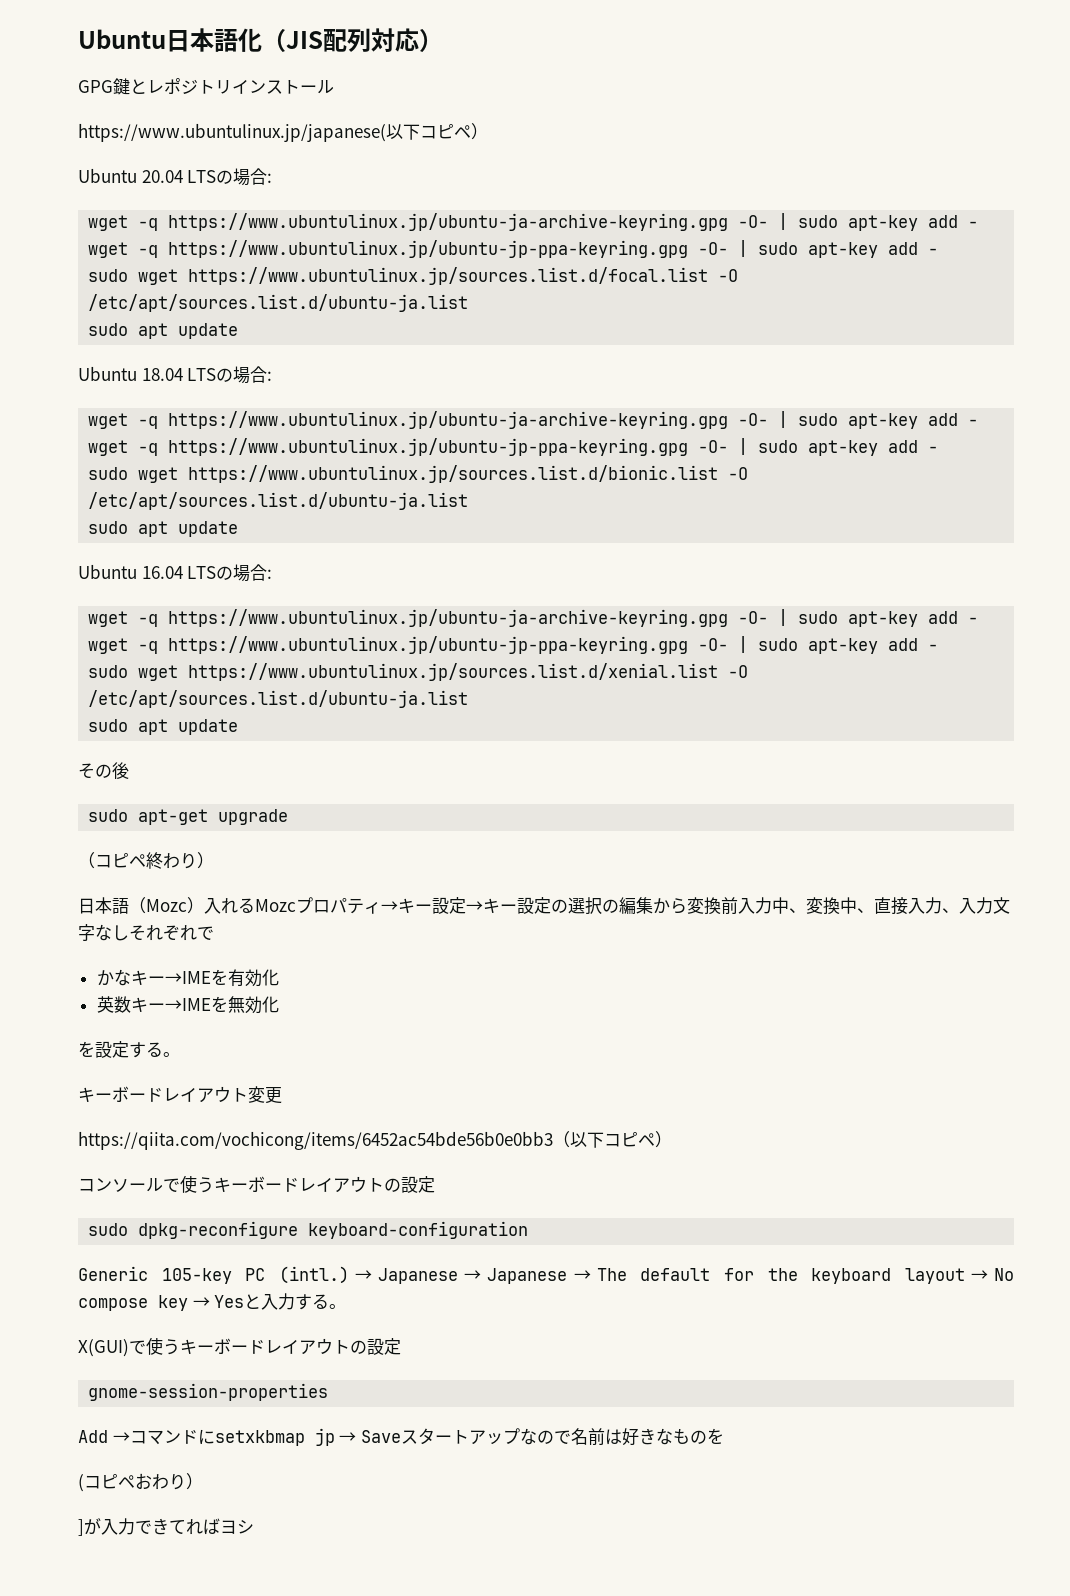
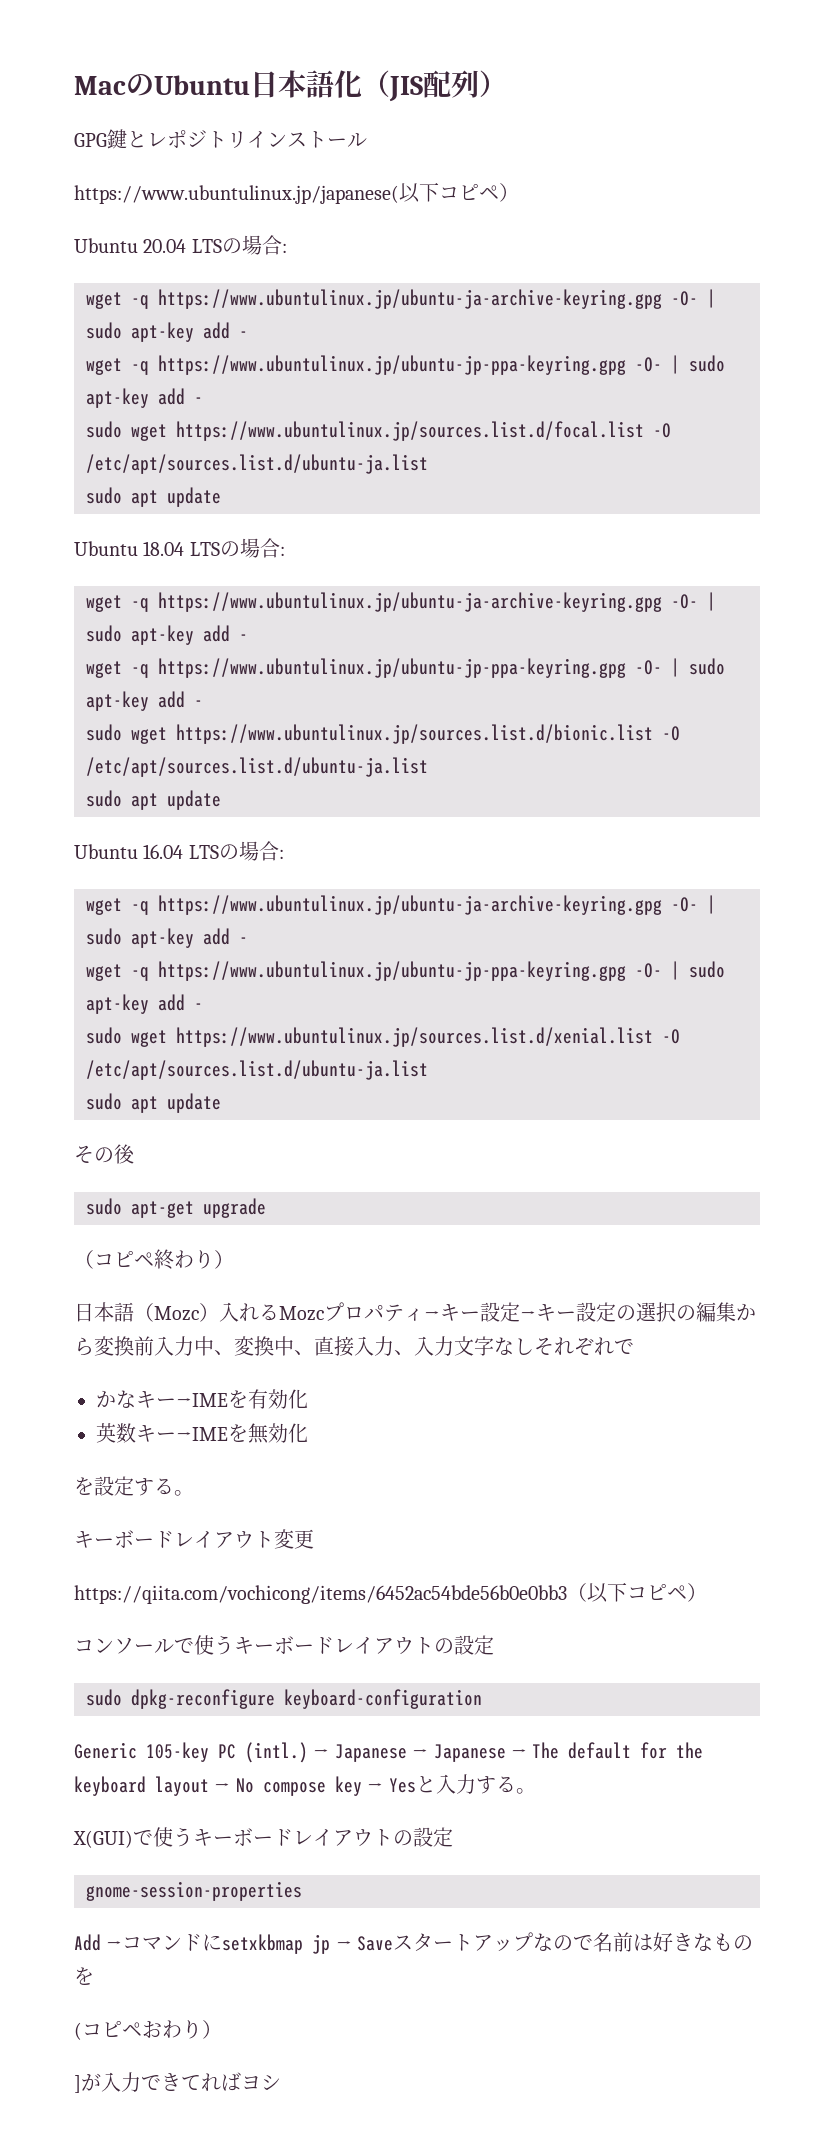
- Ubuntu日本語化（JIS配列対応）
+ MacのUbuntu日本語化（JIS配列）

